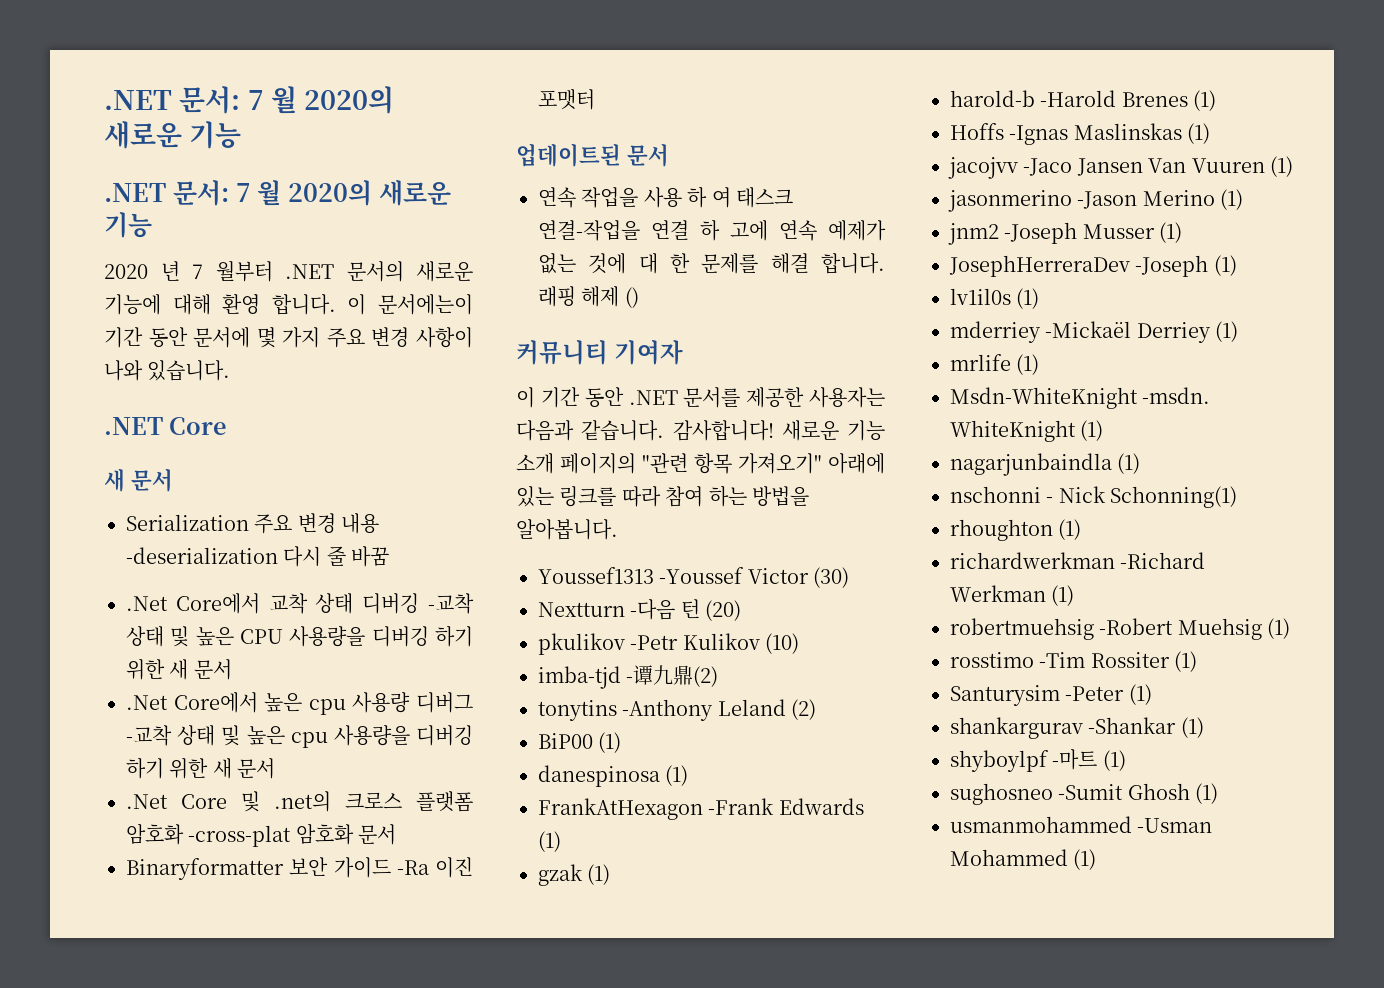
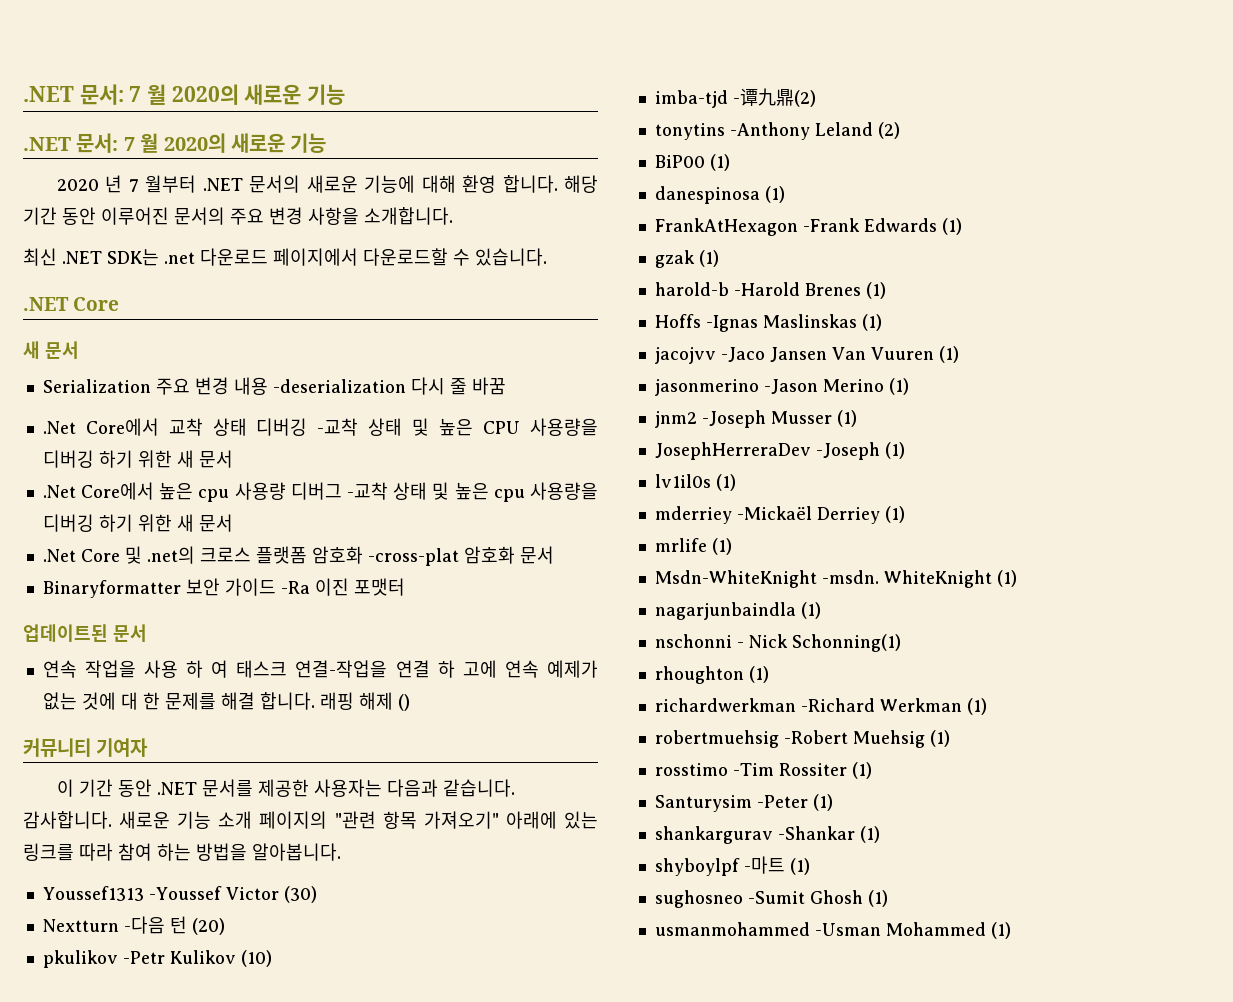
- 이 문서에는이 기간 동안 문서에 몇 가지 주요 변경 사항이 나와 있습니다.
+ 해당 기간 동안 이루어진 문서의 주요 변경 사항을 소개합니다.
+ 최신 .NET SDK는 .net 다운로드 페이지에서 다운로드할 수 있습니다.
- 감사합니다!
+ 감사합니다.

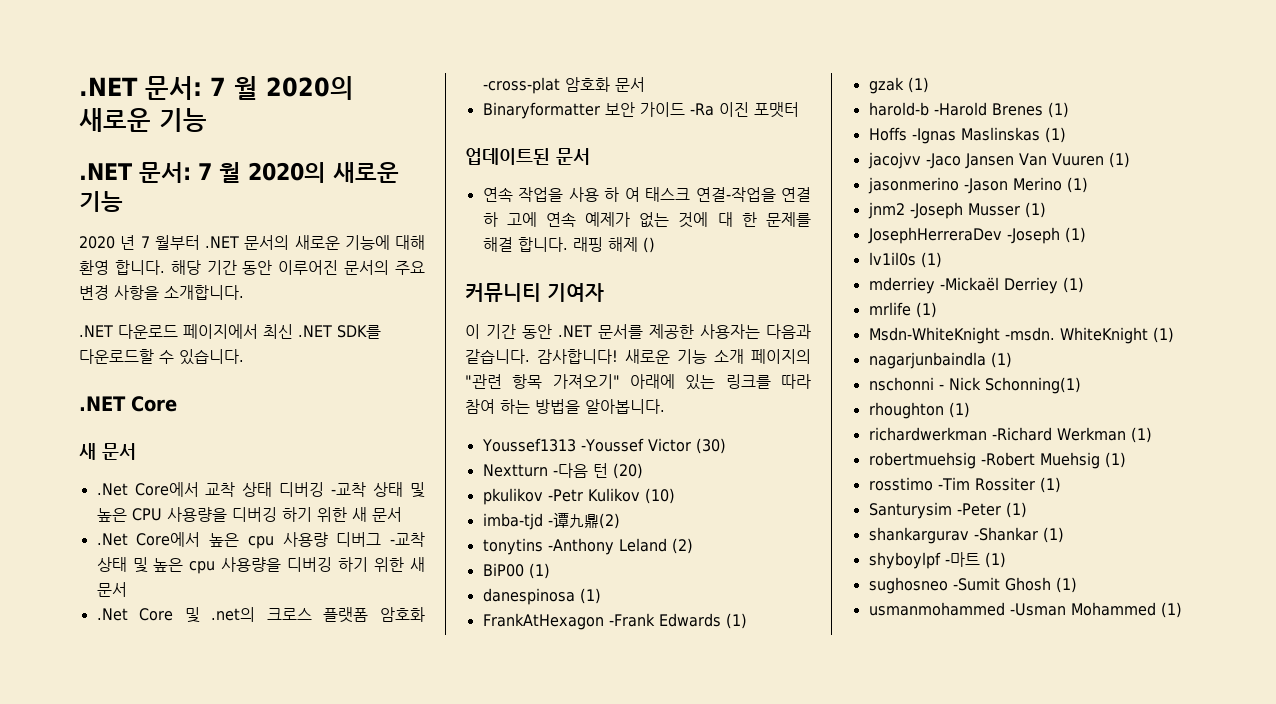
- 최신 .NET SDK는 .net 다운로드 페이지에서 다운로드할 수 있습니다.
+ .NET 다운로드 페이지에서 최신 .NET SDK를 다운로드할 수 있습니다.
- Serialization 주요 변경 내용 -deserialization 다시 줄 바꿈
- 감사합니다.
+ 감사합니다!

